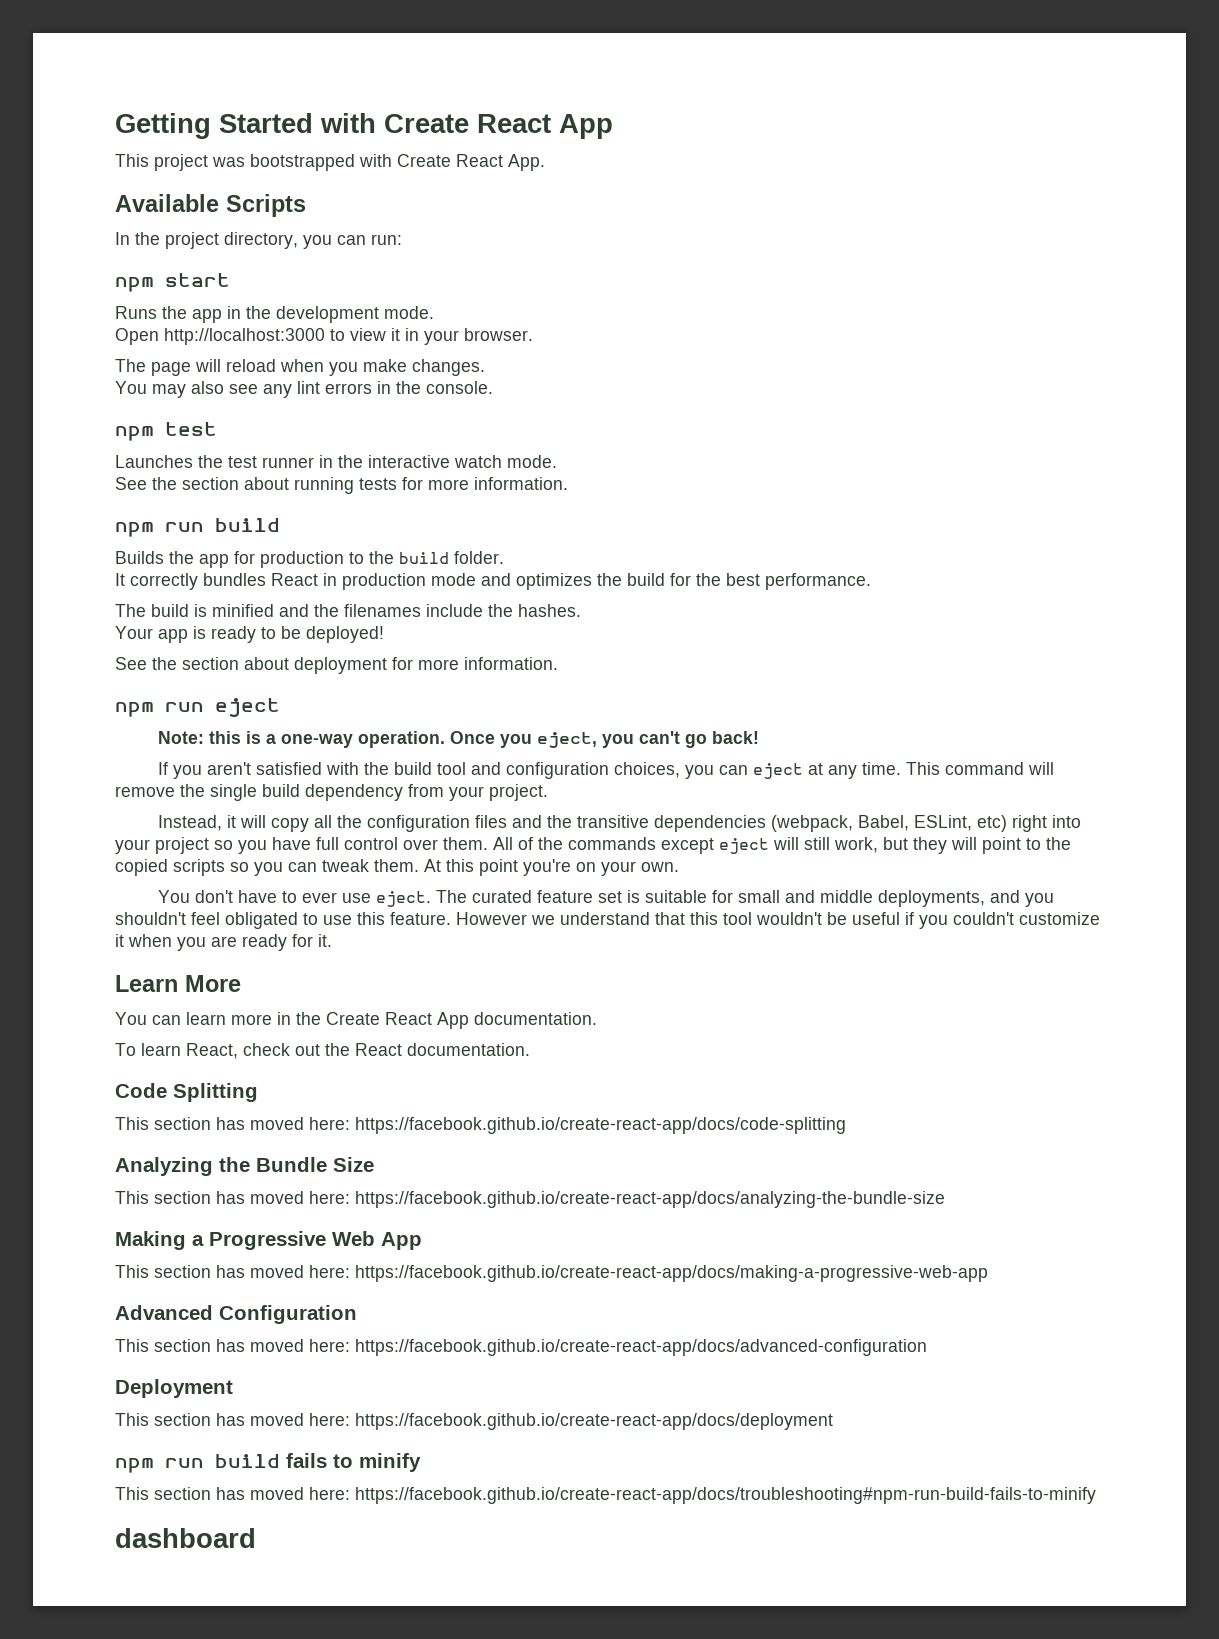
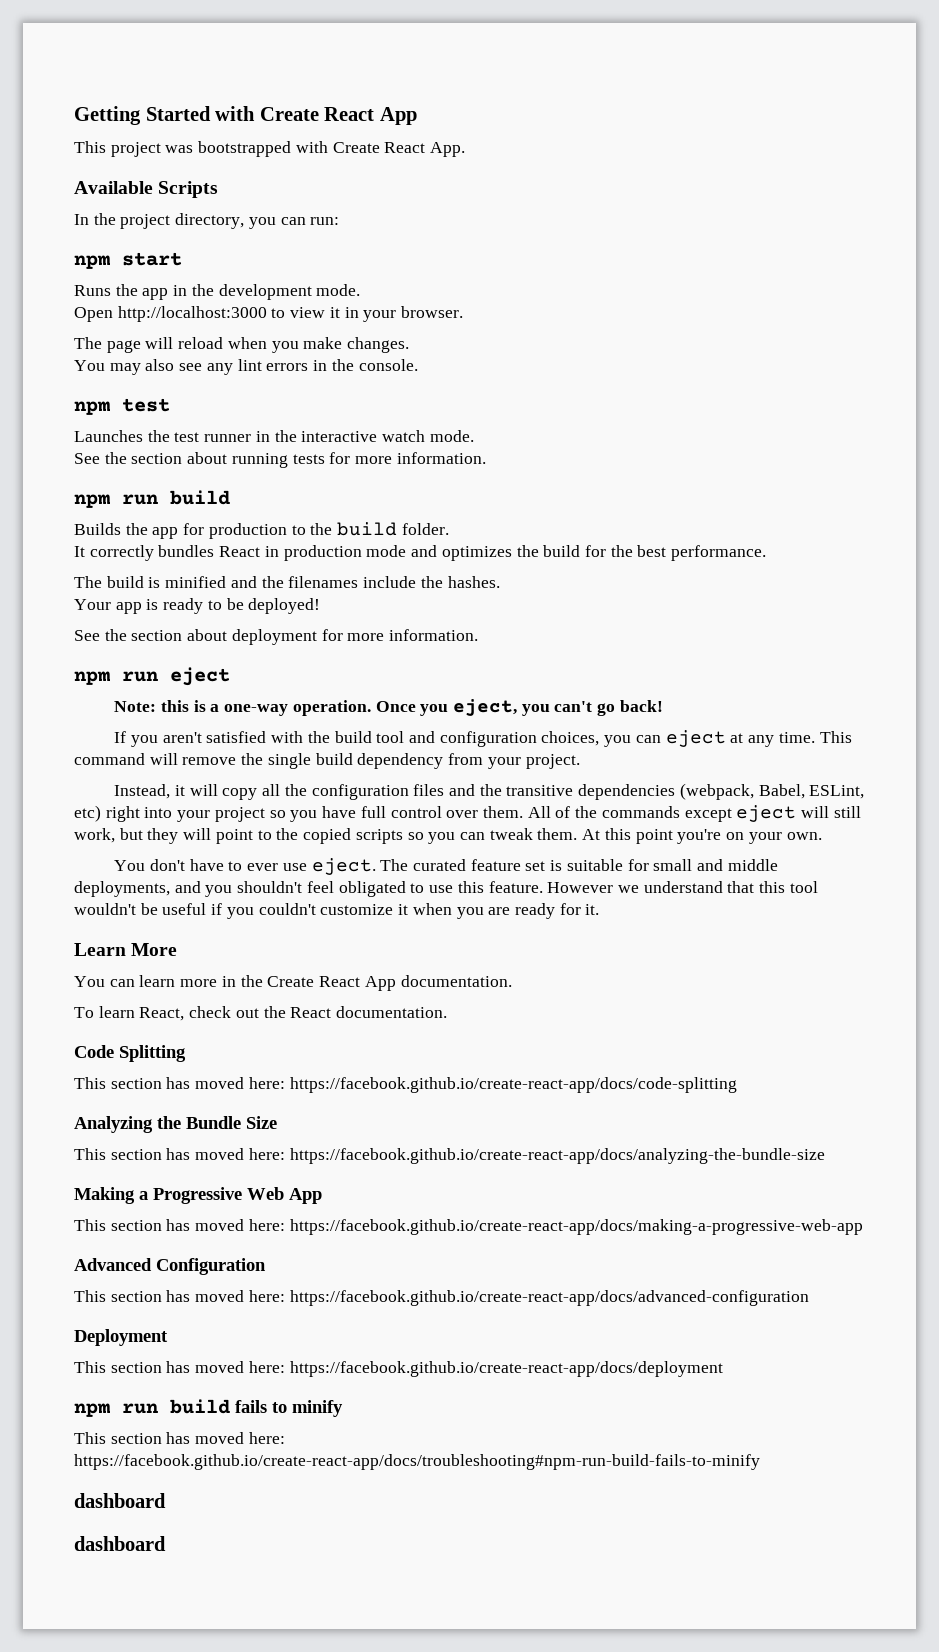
  This section has moved here: https://facebook.github.io/create-react-app/docs/troubleshooting#npm-run-build-fails-to-minify
+ dashboard

